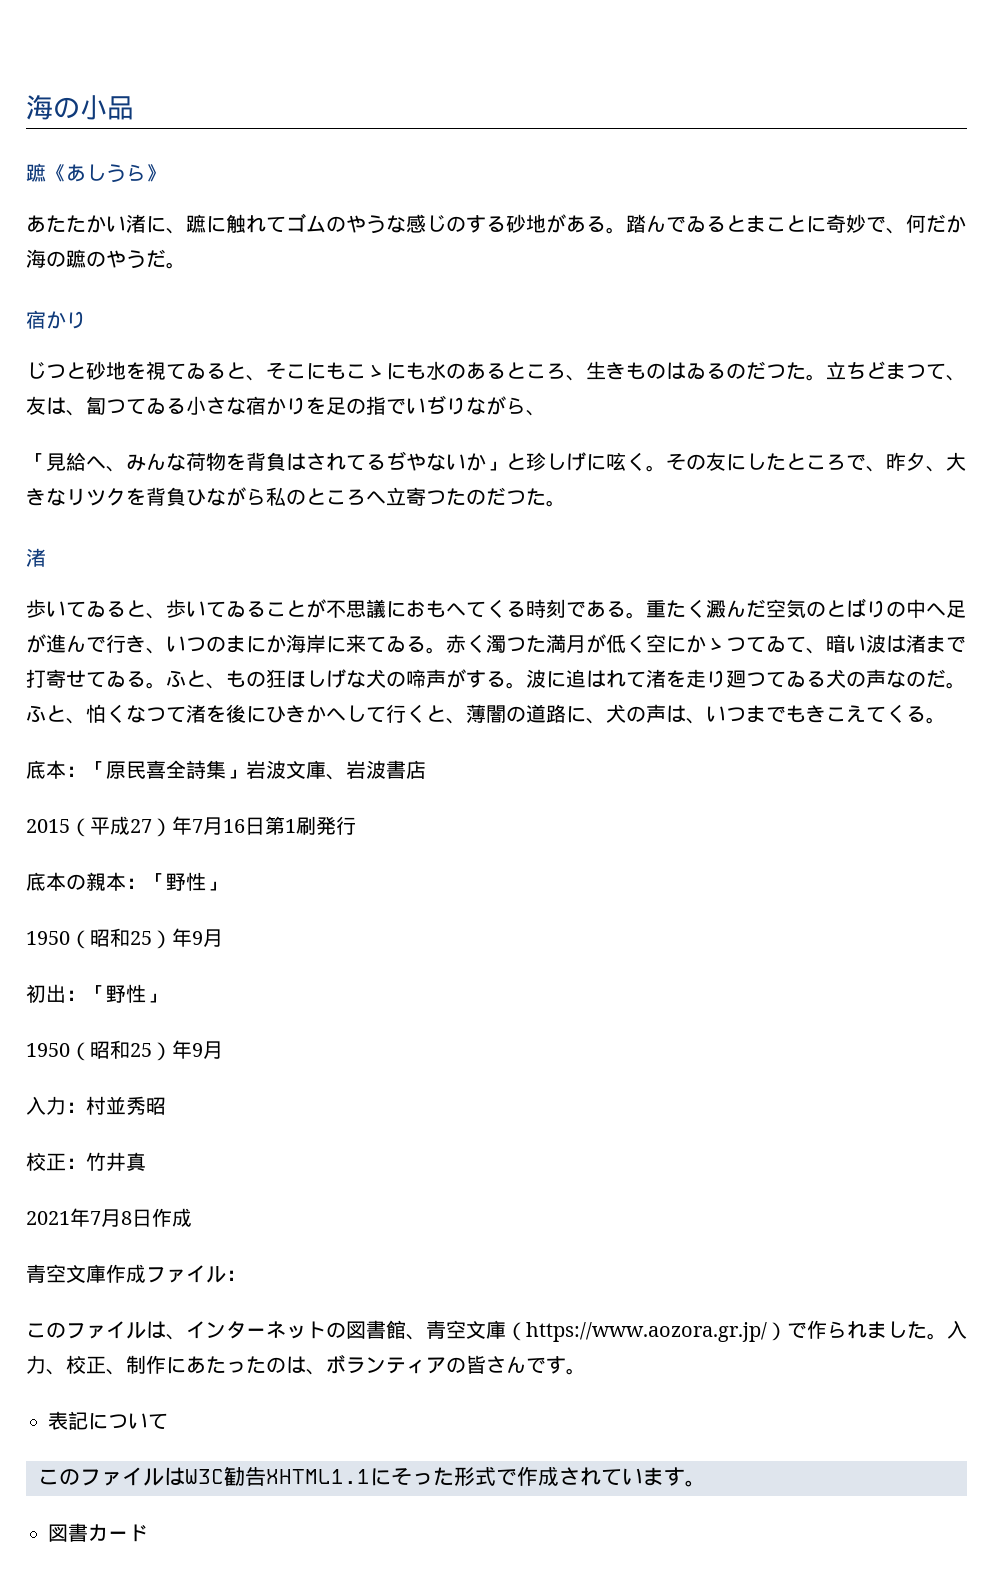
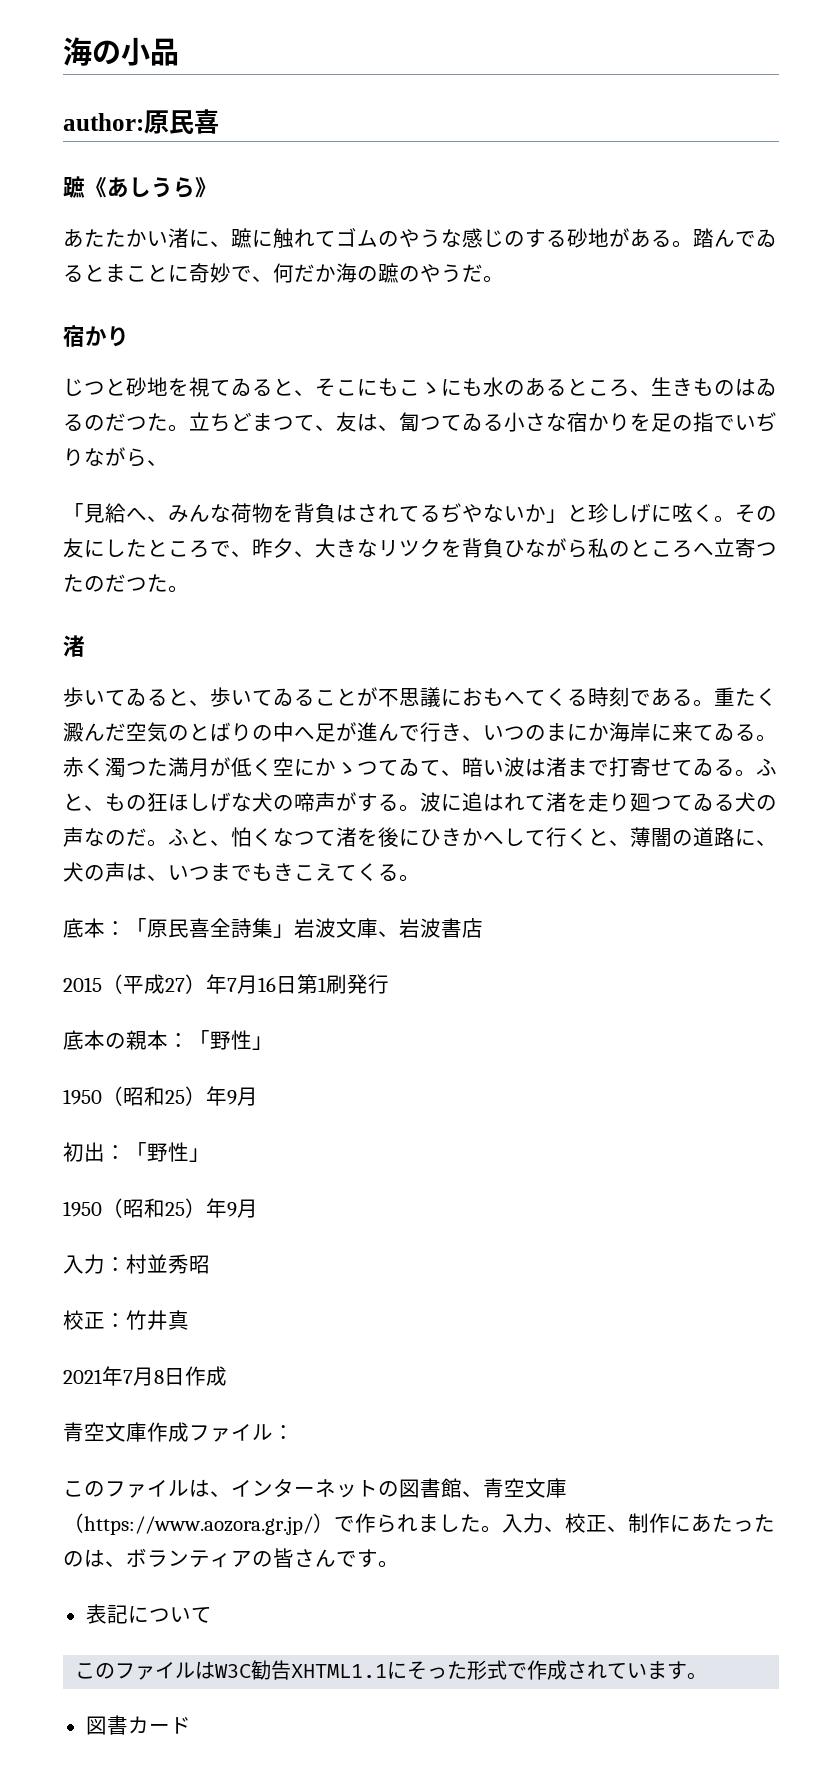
+ author:原民喜

